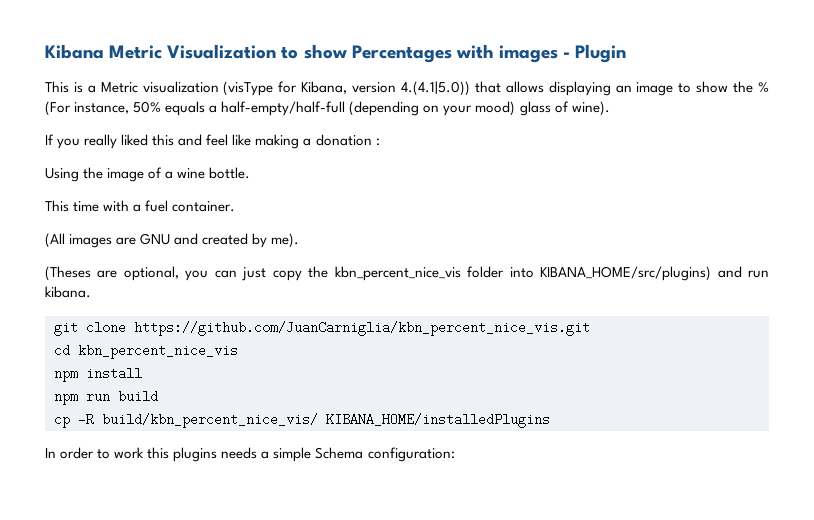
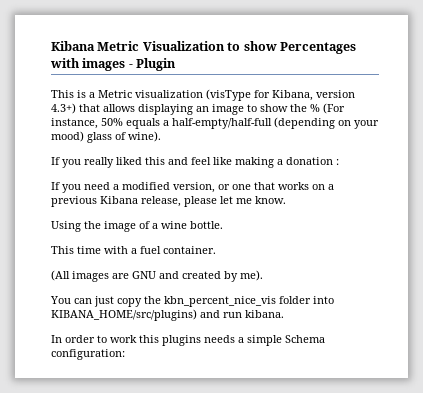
- This is a Metric visualization (visType for Kibana, version 4.(4.1|5.0)) that allows displaying an image to show the % (For instance, 50% equals a half-empty/half-full (depending on your mood) glass of wine).
+ This is a Metric visualization (visType for Kibana, version 4.3+) that allows displaying an image to show the % (For instance, 50% equals a half-empty/half-full (depending on your mood) glass of wine).
+ If you need a modified version, or one that works on a previous Kibana release, please let me know.
- (Theses are optional, you can just copy the kbn_percent_nice_vis folder into KIBANA_HOME/src/plugins) and run kibana.
+ You can just copy the kbn_percent_nice_vis folder into KIBANA_HOME/src/plugins) and run kibana.
- git clone https://github.com/JuanCarniglia/kbn_percent_nice_vis.git
- cd kbn_percent_nice_vis
- npm install
- npm run build
- cp -R build/kbn_percent_nice_vis/ KIBANA_HOME/installedPlugins

